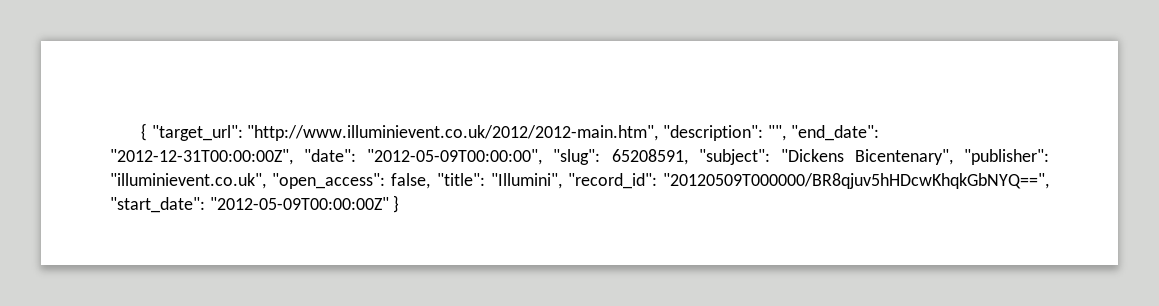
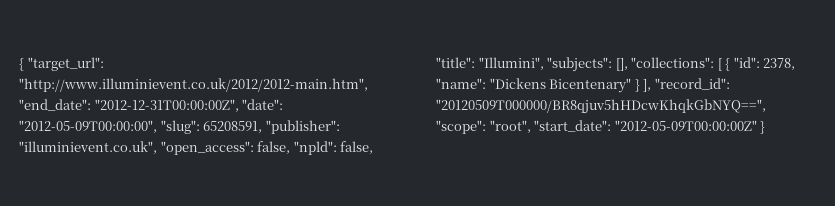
- { "target_url": "http://www.illuminievent.co.uk/2012/2012-main.htm", "description": "", "end_date": "2012-12-31T00:00:00Z", "date": "2012-05-09T00:00:00", "slug": 65208591, "subject": "Dickens Bicentenary", "publisher": "illuminievent.co.uk", "open_access": false, "title": "Illumini", "record_id": "20120509T000000/BR8qjuv5hHDcwKhqkGbNYQ==", "start_date": "2012-05-09T00:00:00Z" }
+ { "target_url": "http://www.illuminievent.co.uk/2012/2012-main.htm", "end_date": "2012-12-31T00:00:00Z", "date": "2012-05-09T00:00:00", "slug": 65208591, "publisher": "illuminievent.co.uk", "open_access": false, "npld": false, "title": "Illumini", "subjects": [], "collections": [ { "id": 2378, "name": "Dickens Bicentenary" } ], "record_id": "20120509T000000/BR8qjuv5hHDcwKhqkGbNYQ==", "scope": "root", "start_date": "2012-05-09T00:00:00Z" }

